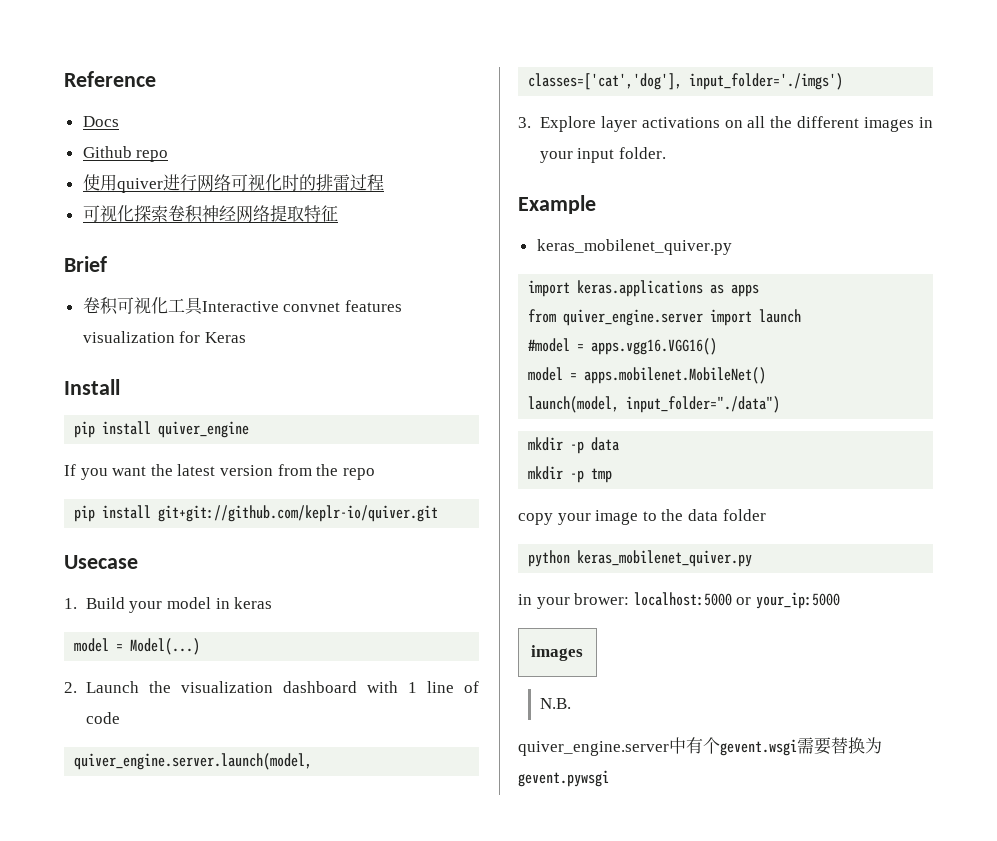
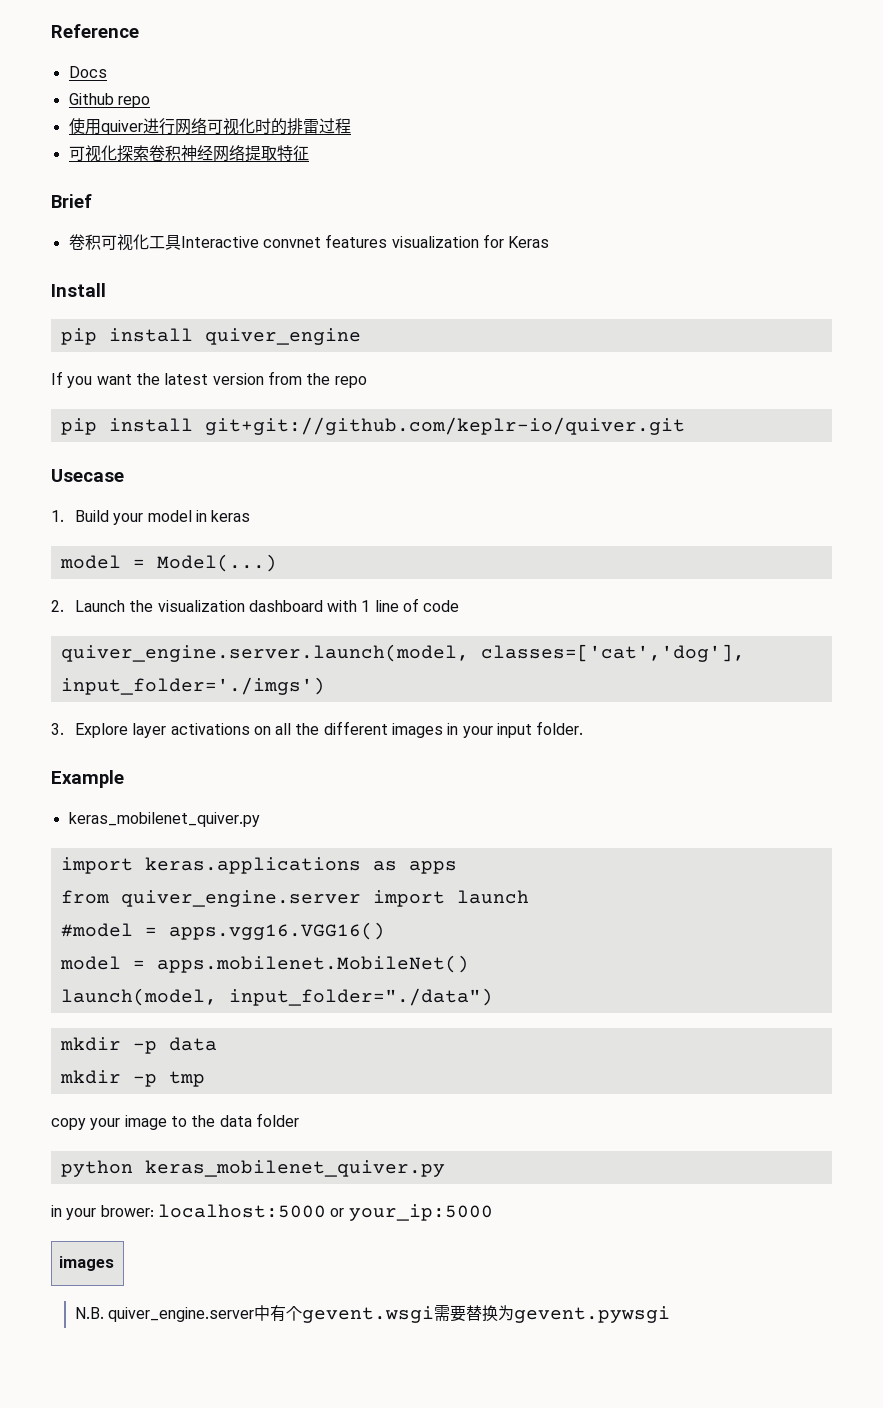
- N.B.
- quiver_engine.server中有个gevent.wsgi需要替换为gevent.pywsgi
+ N.B. quiver_engine.server中有个gevent.wsgi需要替换为gevent.pywsgi

